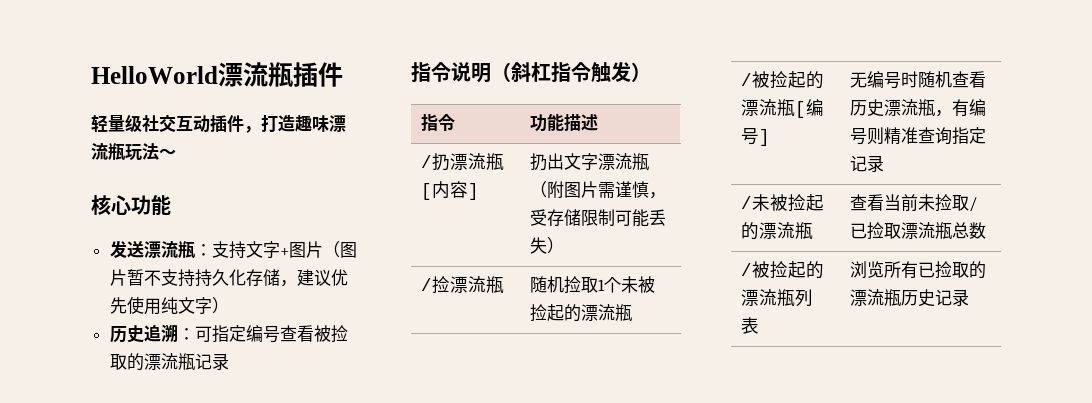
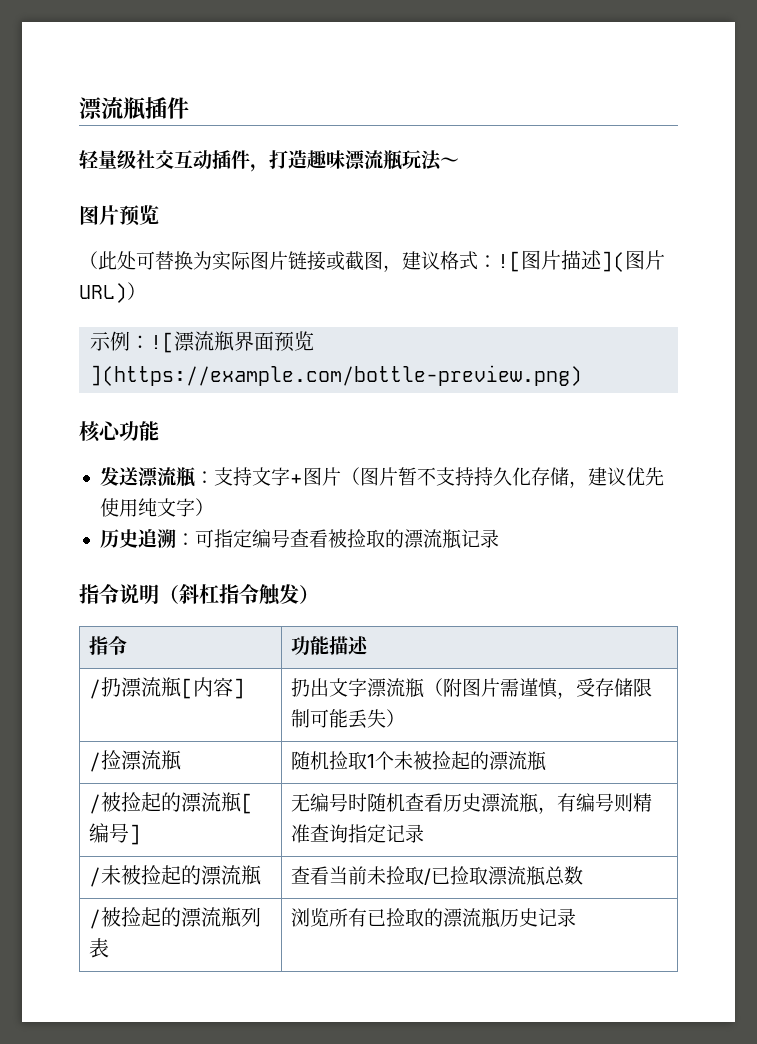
- HelloWorld漂流瓶插件
+ 漂流瓶插件
+ 图片预览
+ （此处可替换为实际图片链接或截图，建议格式：![图片描述](图片URL)）
+ 示例：![漂流瓶界面预览](https://example.com/bottle-preview.png)

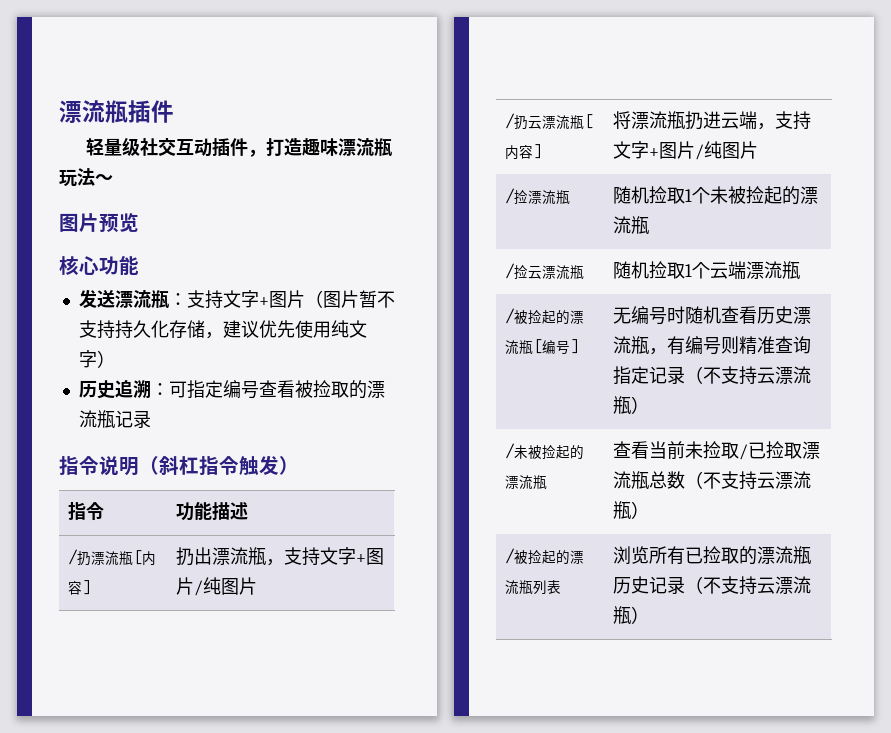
- （此处可替换为实际图片链接或截图，建议格式：![图片描述](图片URL)）
- 示例：![漂流瓶界面预览](https://example.com/bottle-preview.png)
- /扔漂流瓶[内容] | 扔出文字漂流瓶（附图片需谨慎，受存储限制可能丢失）
+ /扔漂流瓶[内容] | 扔出漂流瓶，支持文字+图片/纯图片
+ /扔云漂流瓶[内容] | 将漂流瓶扔进云端，支持文字+图片/纯图片
+ /捡云漂流瓶 | 随机捡取1个云端漂流瓶
- /被捡起的漂流瓶[编号] | 无编号时随机查看历史漂流瓶，有编号则精准查询指定记录
+ /被捡起的漂流瓶[编号] | 无编号时随机查看历史漂流瓶，有编号则精准查询指定记录（不支持云漂流瓶）
- /未被捡起的漂流瓶 | 查看当前未捡取/已捡取漂流瓶总数
+ /未被捡起的漂流瓶 | 查看当前未捡取/已捡取漂流瓶总数（不支持云漂流瓶）
- /被捡起的漂流瓶列表 | 浏览所有已捡取的漂流瓶历史记录
+ /被捡起的漂流瓶列表 | 浏览所有已捡取的漂流瓶历史记录（不支持云漂流瓶）

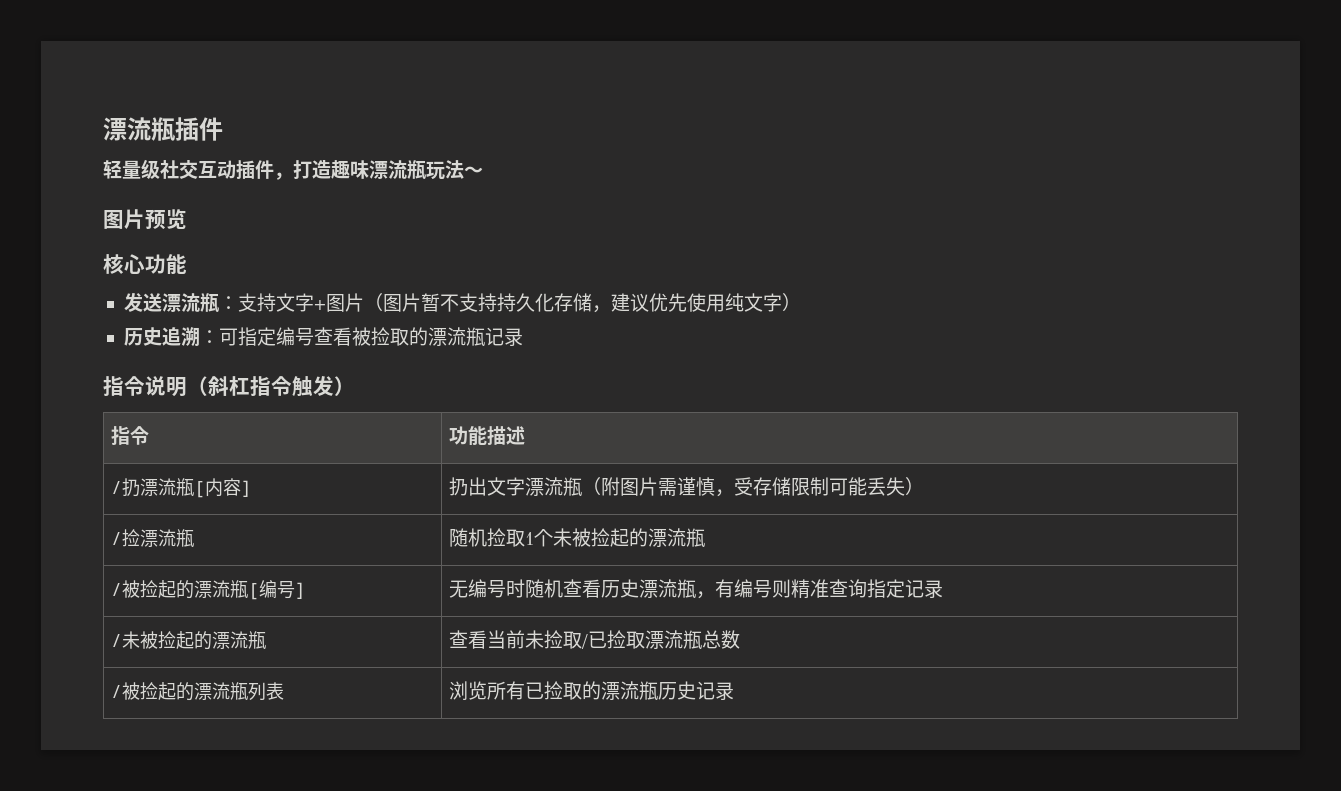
- /扔漂流瓶[内容] | 扔出漂流瓶，支持文字+图片/纯图片
- /扔云漂流瓶[内容] | 将漂流瓶扔进云端，支持文字+图片/纯图片
+ /扔漂流瓶[内容] | 扔出文字漂流瓶（附图片需谨慎，受存储限制可能丢失）
- /捡云漂流瓶 | 随机捡取1个云端漂流瓶
- /被捡起的漂流瓶[编号] | 无编号时随机查看历史漂流瓶，有编号则精准查询指定记录（不支持云漂流瓶）
+ /被捡起的漂流瓶[编号] | 无编号时随机查看历史漂流瓶，有编号则精准查询指定记录
- /未被捡起的漂流瓶 | 查看当前未捡取/已捡取漂流瓶总数（不支持云漂流瓶）
+ /未被捡起的漂流瓶 | 查看当前未捡取/已捡取漂流瓶总数
- /被捡起的漂流瓶列表 | 浏览所有已捡取的漂流瓶历史记录（不支持云漂流瓶）
+ /被捡起的漂流瓶列表 | 浏览所有已捡取的漂流瓶历史记录

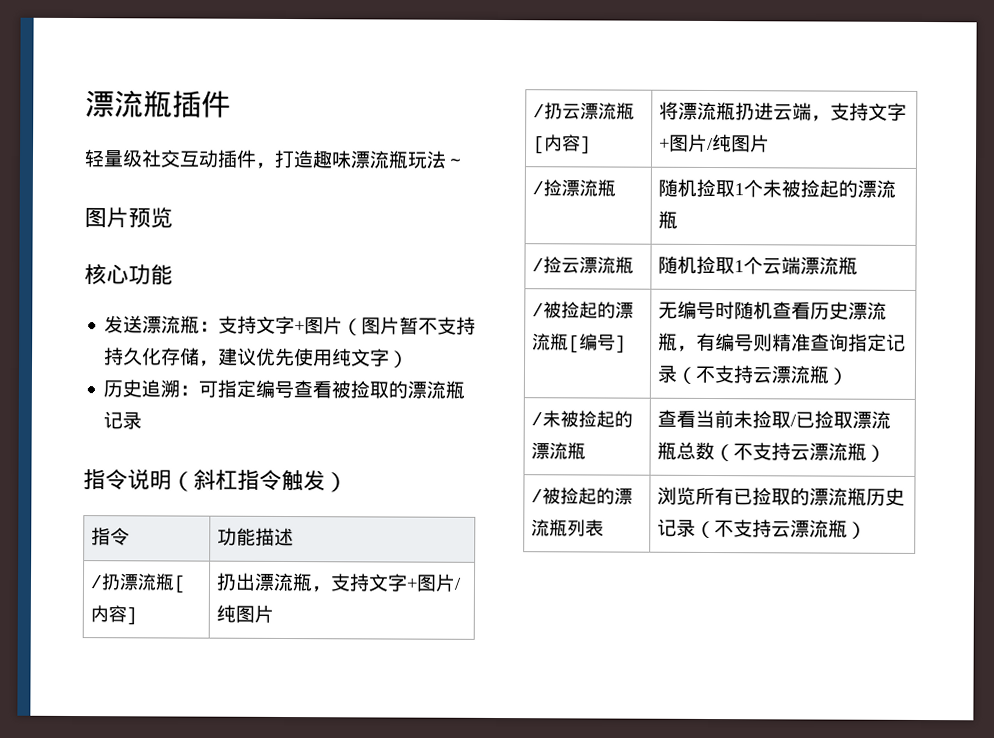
- /扔漂流瓶[内容] | 扔出文字漂流瓶（附图片需谨慎，受存储限制可能丢失）
+ /扔漂流瓶[内容] | 扔出漂流瓶，支持文字+图片/纯图片
+ /扔云漂流瓶[内容] | 将漂流瓶扔进云端，支持文字+图片/纯图片
+ /捡云漂流瓶 | 随机捡取1个云端漂流瓶
- /被捡起的漂流瓶[编号] | 无编号时随机查看历史漂流瓶，有编号则精准查询指定记录
+ /被捡起的漂流瓶[编号] | 无编号时随机查看历史漂流瓶，有编号则精准查询指定记录（不支持云漂流瓶）
- /未被捡起的漂流瓶 | 查看当前未捡取/已捡取漂流瓶总数
+ /未被捡起的漂流瓶 | 查看当前未捡取/已捡取漂流瓶总数（不支持云漂流瓶）
- /被捡起的漂流瓶列表 | 浏览所有已捡取的漂流瓶历史记录
+ /被捡起的漂流瓶列表 | 浏览所有已捡取的漂流瓶历史记录（不支持云漂流瓶）

